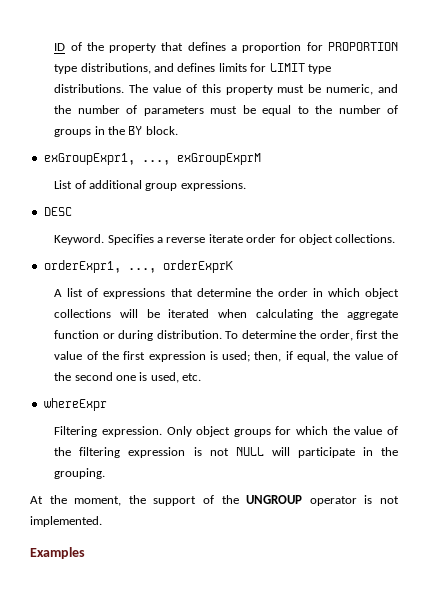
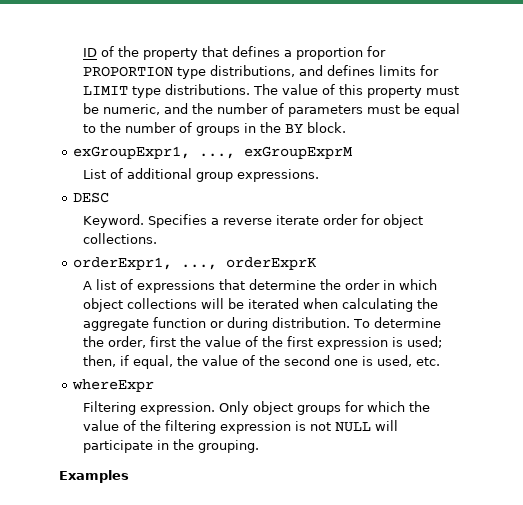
- At the moment, the support of the UNGROUP operator is not implemented.

